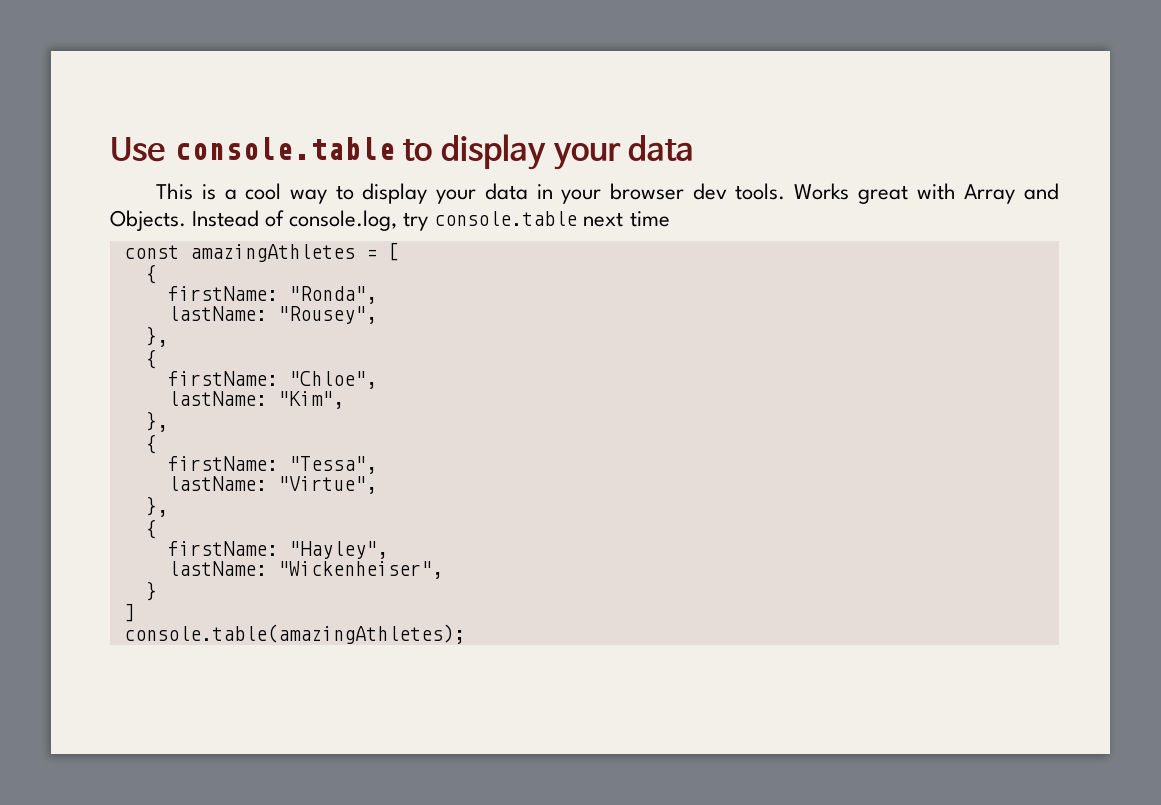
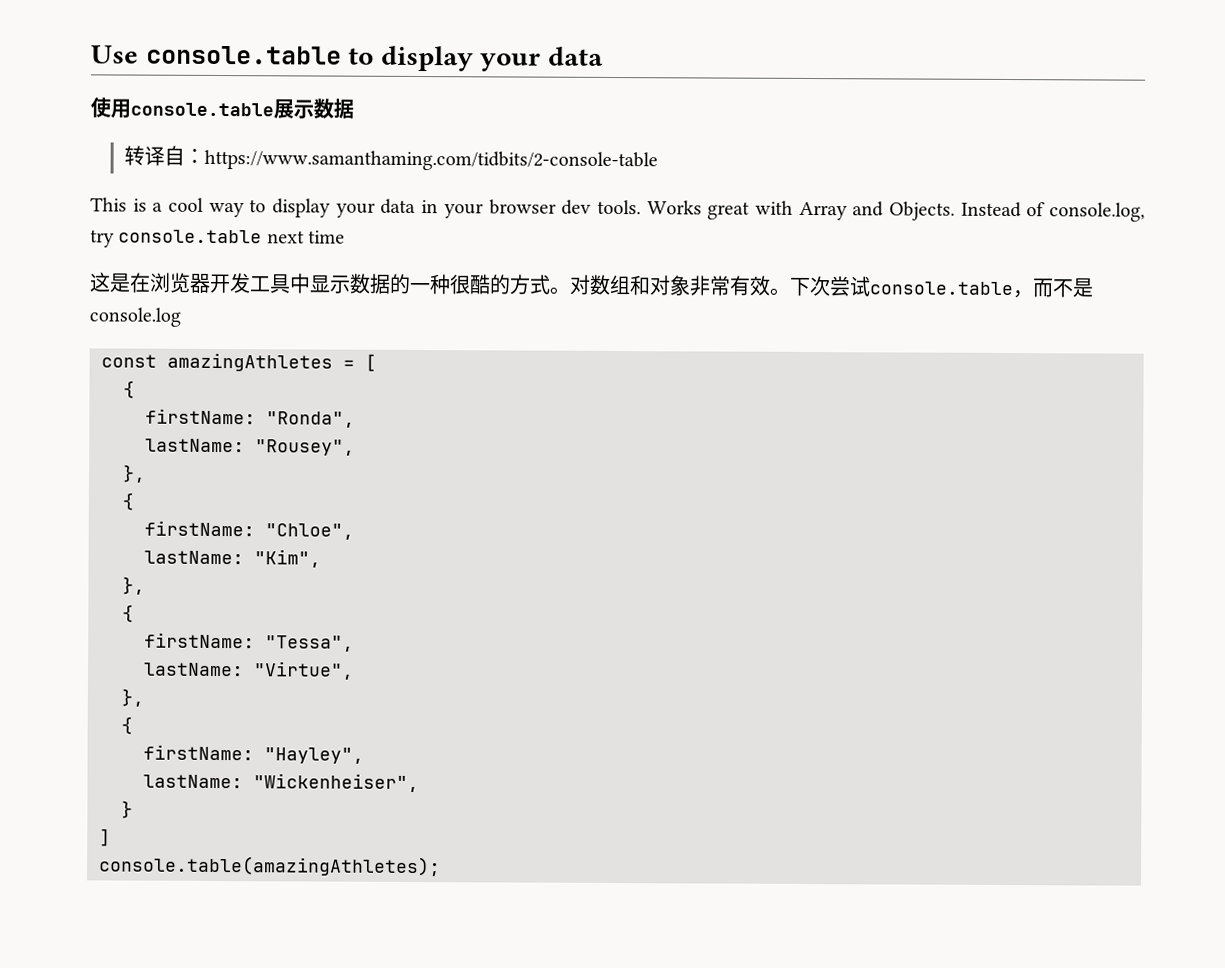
+ 使用console.table展示数据
+ 转译自：https://www.samanthaming.com/tidbits/2-console-table
+ 这是在浏览器开发工具中显示数据的一种很酷的方式。对数组和对象非常有效。下次尝试console.table，而不是console.log

